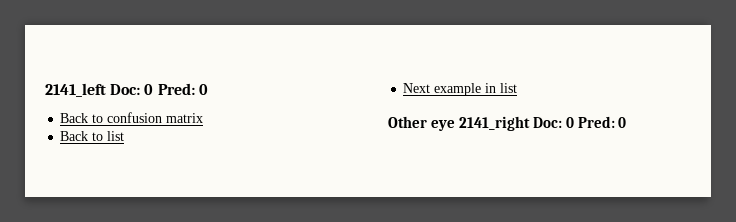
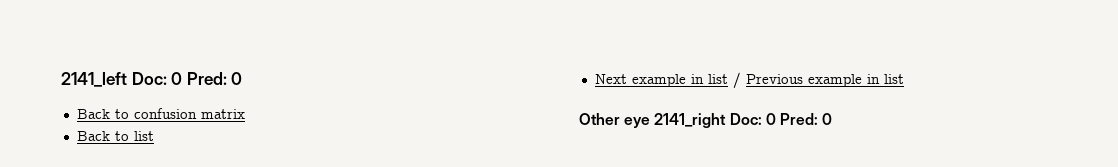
- Next example in list
+ Next example in list / Previous example in list

